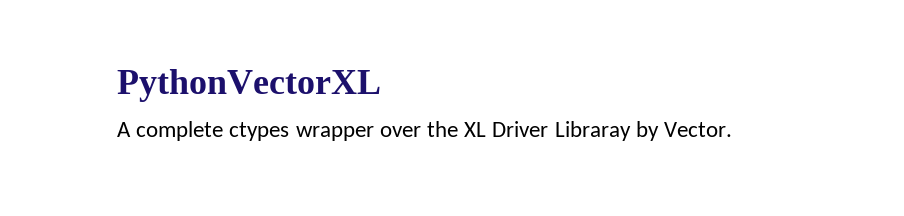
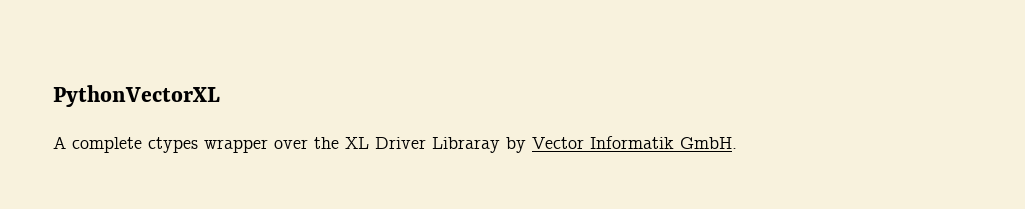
- A complete ctypes wrapper over the XL Driver Libraray by Vector.
+ A complete ctypes wrapper over the XL Driver Libraray by Vector Informatik GmbH.

